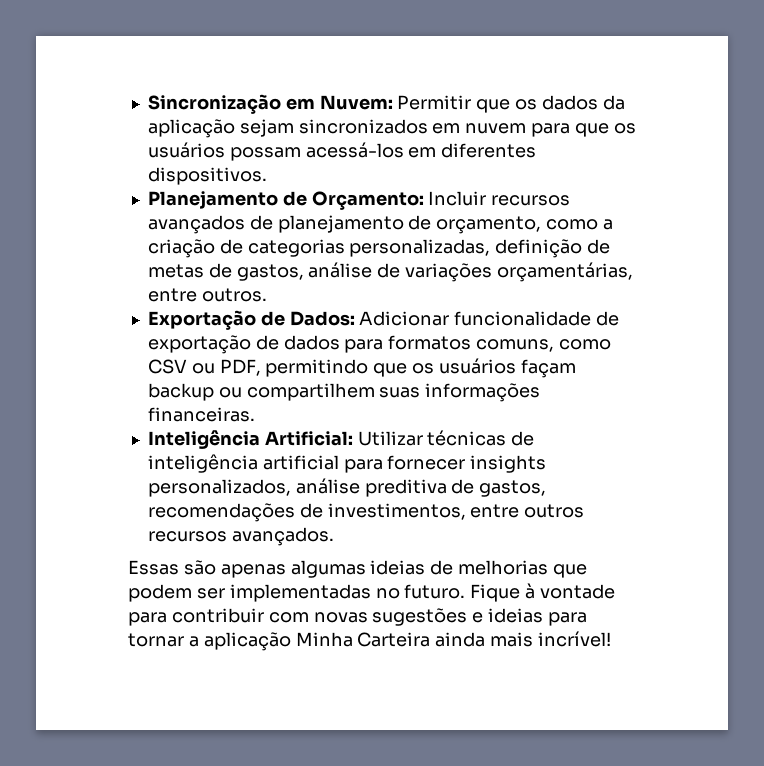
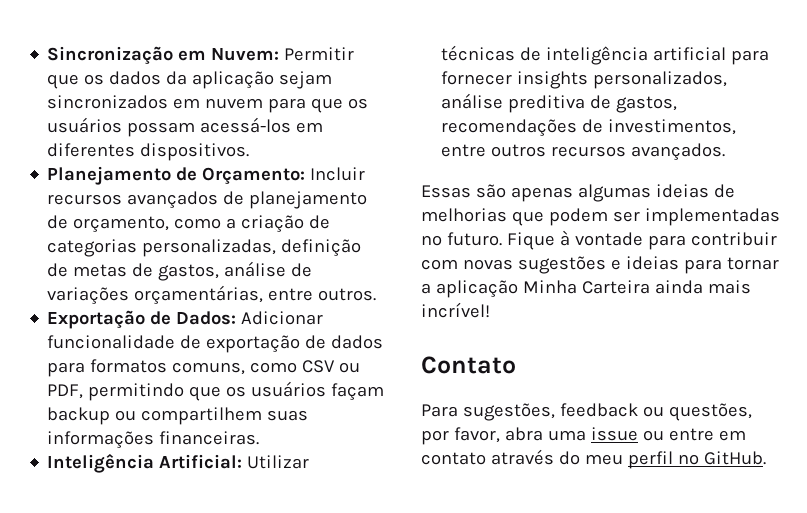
+ Contato
+ Para sugestões, feedback ou questões, por favor, abra uma issue ou entre em contato através do meu perfil no GitHub.

